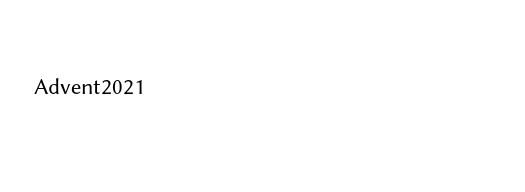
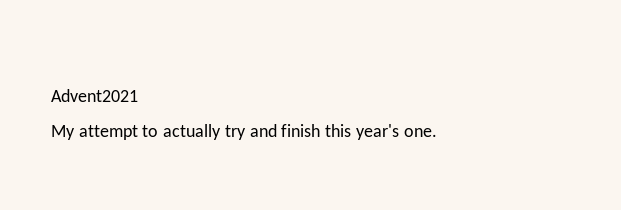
+ My attempt to actually try and finish this year's one.

